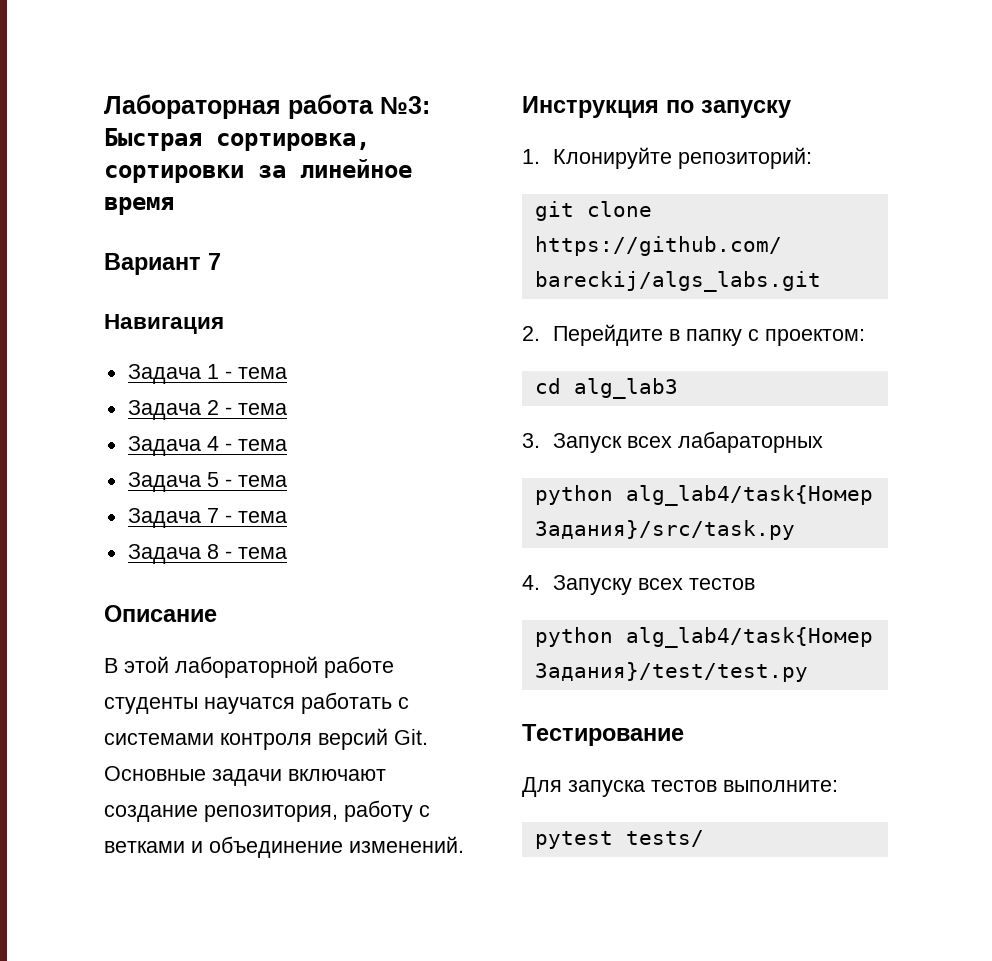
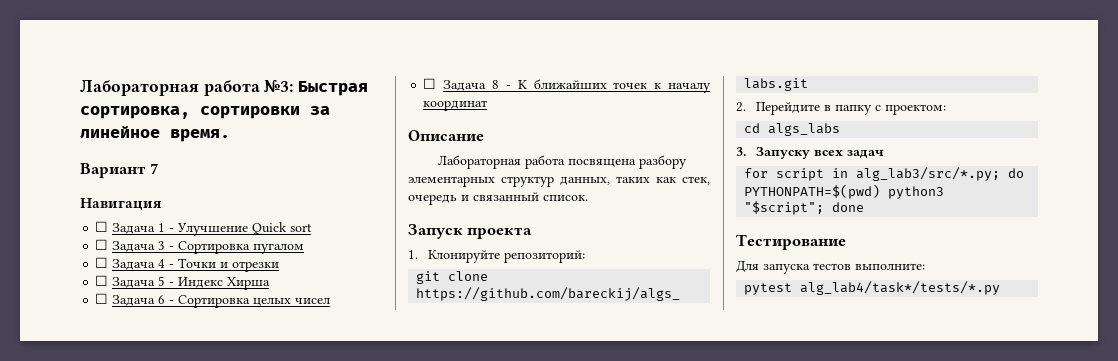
- Лабораторная работа №3: Быстрая сортировка, сортировки за линейное время
+ Лабораторная работа №3: Быстрая сортировка, сортировки за линейное время.
- Задача 1 - тема
- Задача 2 - тема
- Задача 4 - тема
- Задача 5 - тема
- Задача 7 - тема
- Задача 8 - тема
+ ☐ Задача 1 - Улучшение Quick sort
+ ☐ Задача 3 - Сортировка пугалом
+ ☐ Задача 4 - Точки и отрезки
+ ☐ Задача 5 - Индекс Хирша
+ ☐ Задача 6 - Сортировка целых чисел
+ ☐ Задача 8 - K ближайших точек к началу координат
  Описание
- В этой лабораторной работе студенты научатся работать с системами контроля версий Git. Основные задачи включают создание репозитория, работу с ветками и объединение изменений.
- Инструкция по запуску
+ Лабораторная работа посвящена разбору элементарных структур данных, таких как стек, очередь и связанный список.
+ Запуск проекта
- cd alg_lab3
- 3. Запуск всех лабараторных
- python alg_lab4/task{Номер Задания}/src/task.py
- 4. Запуску всех тестов
- python alg_lab4/task{Номер Задания}/test/test.py
+ cd algs_labs
+ 3. Запуску всех задач
+ for script in alg_lab3/src/*.py; do PYTHONPATH=$(pwd) python3 "$script"; done
- pytest tests/
+ pytest alg_lab4/task*/tests/*.py

